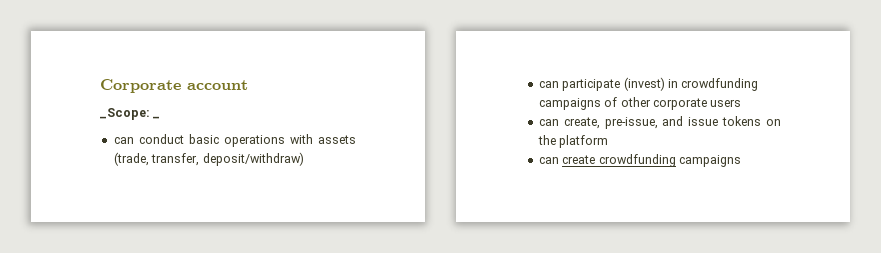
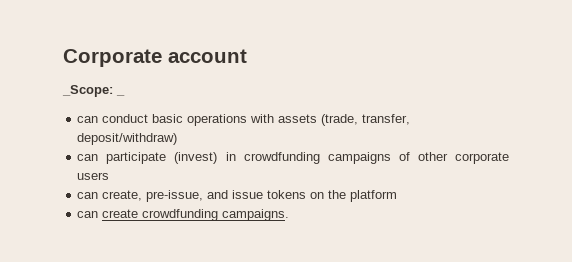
- can create crowdfunding campaigns
+ can create crowdfunding campaigns.

